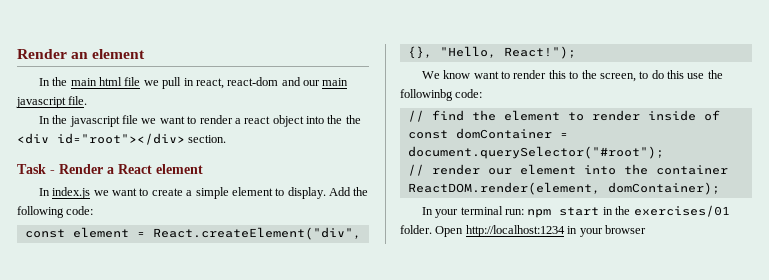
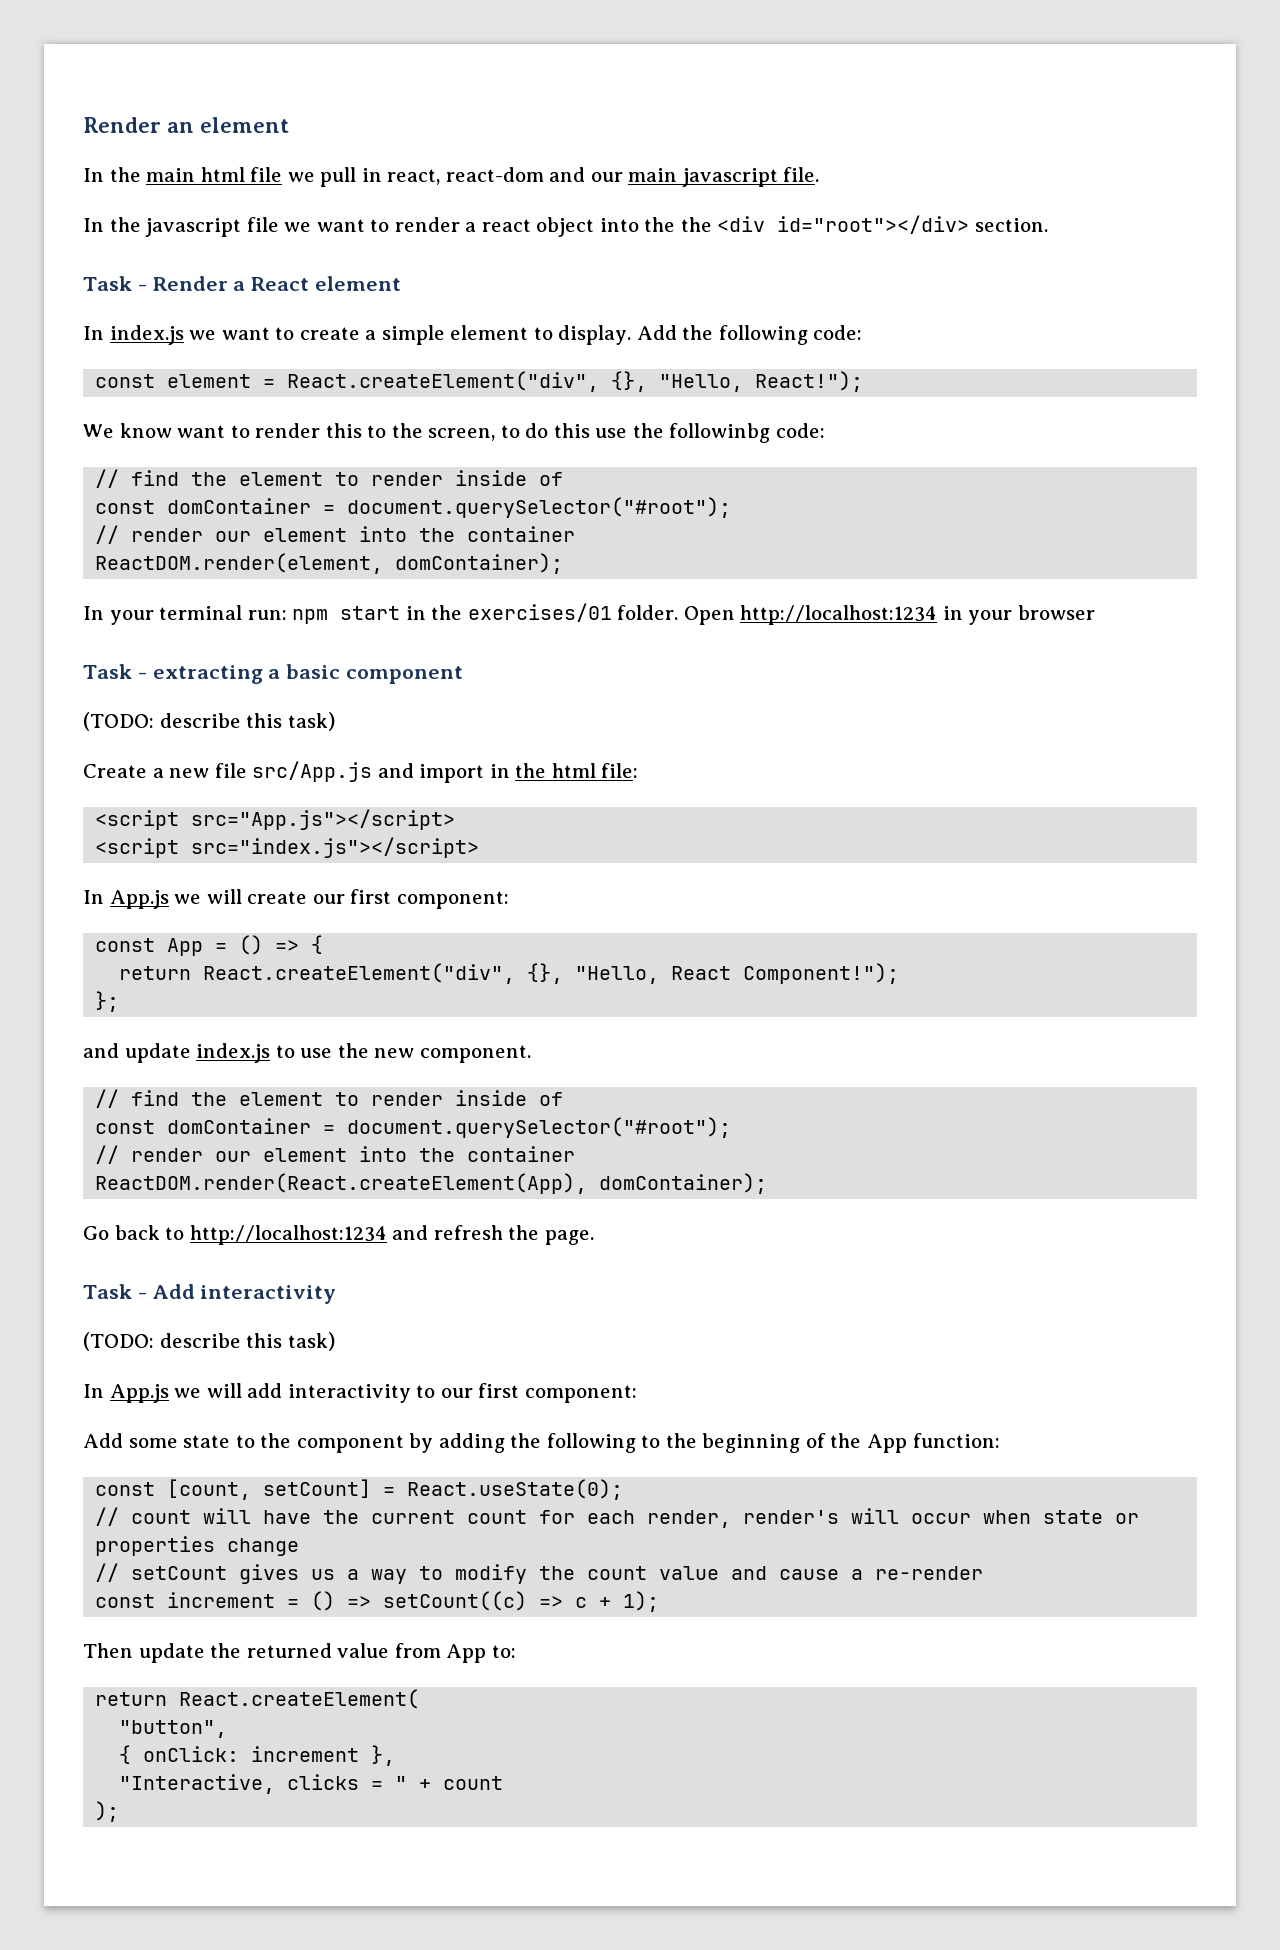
+ Task - extracting a basic component
+ (TODO: describe this task)
+ Create a new file src/App.js and import in the html file:
+ <script src="App.js"></script>
+ <script src="index.js"></script>
+ In App.js we will create our first component:
+ const App = () => {
+ return React.createElement("div", {}, "Hello, React Component!");
+ };
+ and update index.js to use the new component.
+ // find the element to render inside of
+ const domContainer = document.querySelector("#root");
+ // render our element into the container
+ ReactDOM.render(React.createElement(App), domContainer);
+ Go back to http://localhost:1234 and refresh the page.
+ Task - Add interactivity
+ (TODO: describe this task)
+ In App.js we will add interactivity to our first component:
+ Add some state to the component by adding the following to the beginning of the App function:
+ const [count, setCount] = React.useState(0);
+ // count will have the current count for each render, render's will occur when state or properties change
+ // setCount gives us a way to modify the count value and cause a re-render
+ const increment = () => setCount((c) => c + 1);
+ Then update the returned value from App to:
+ return React.createElement(
+ "button",
+ { onClick: increment },
+ "Interactive, clicks = " + count
+ );

